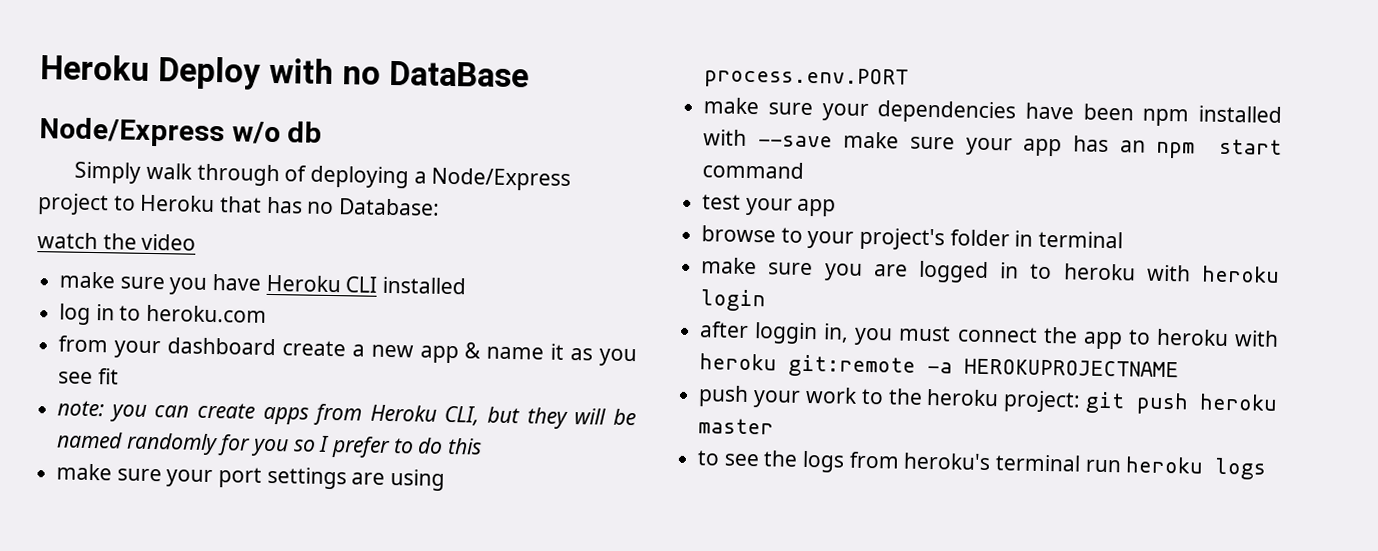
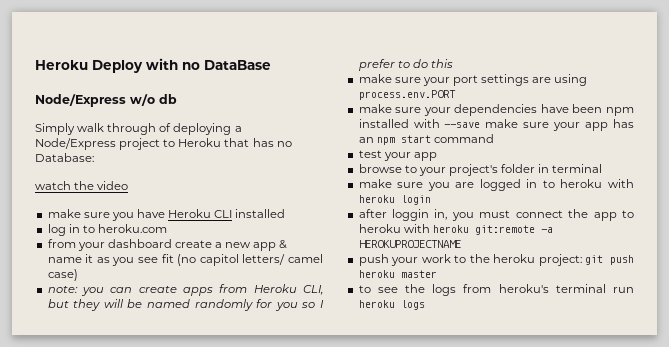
- from your dashboard create a new app & name it as you see fit
+ from your dashboard create a new app & name it as you see fit (no capitol letters/ camel case)

